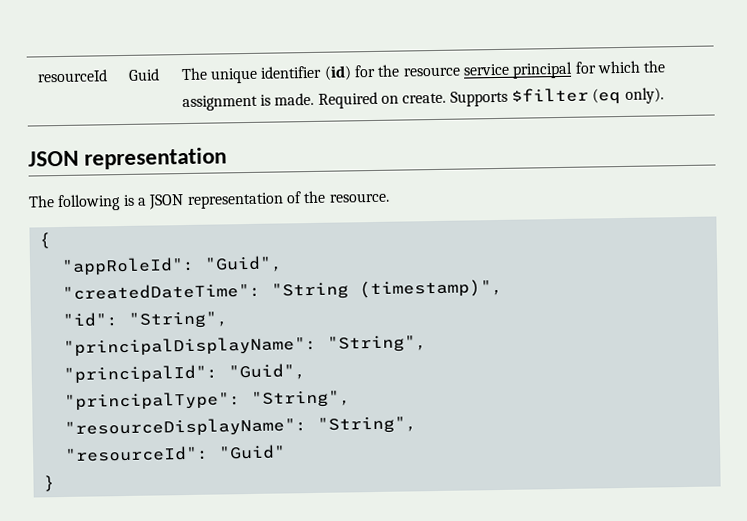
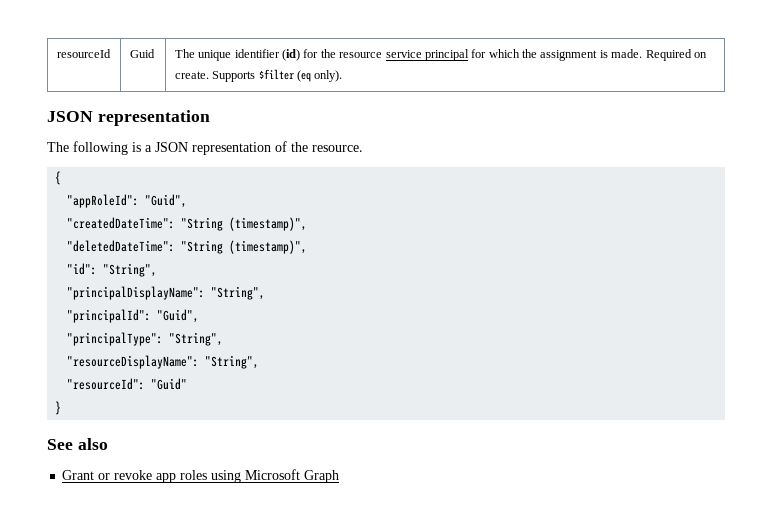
+ "deletedDateTime": "String (timestamp)",
+ See also
+ Grant or revoke app roles using Microsoft Graph

